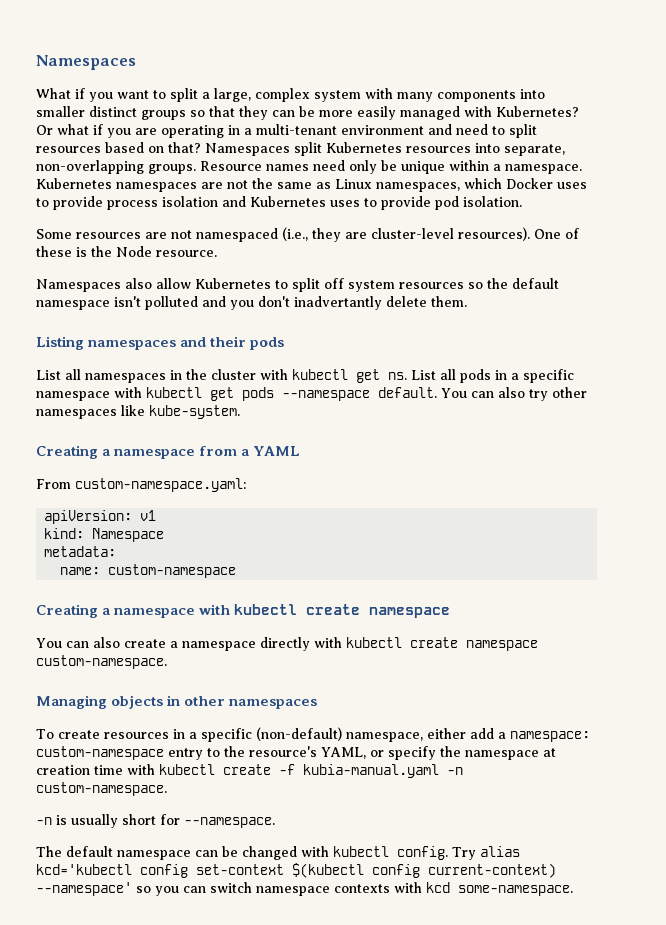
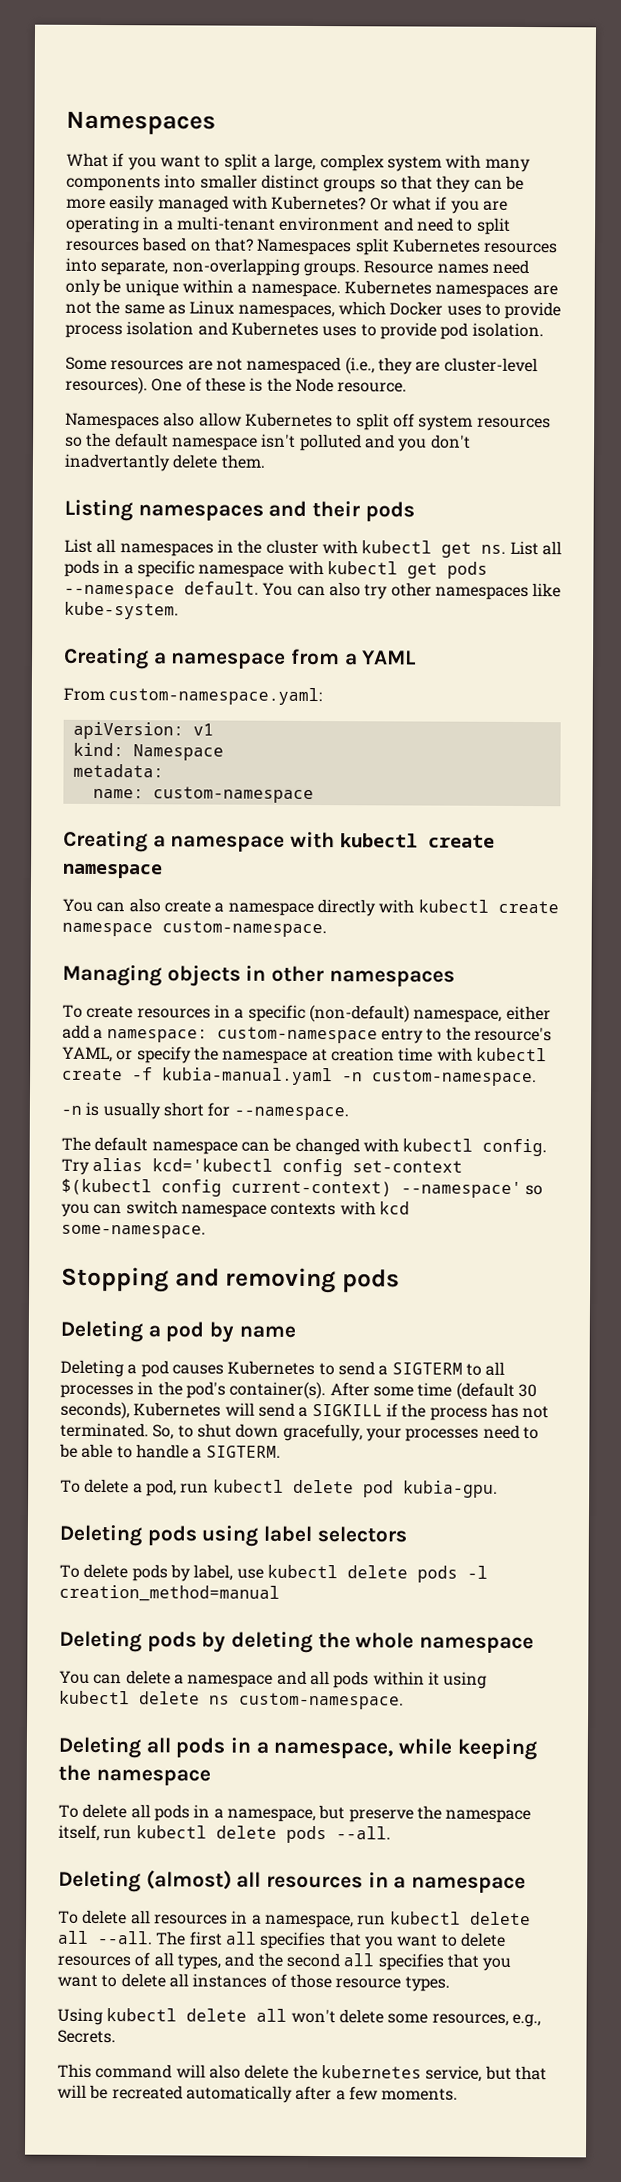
+ Stopping and removing pods
+ Deleting a pod by name
+ Deleting a pod causes Kubernetes to send a SIGTERM to all processes in the pod's container(s). After some time (default 30 seconds), Kubernetes will send a SIGKILL if the process has not terminated. So, to shut down gracefully, your processes need to be able to handle a SIGTERM.
+ To delete a pod, run kubectl delete pod kubia-gpu.
+ Deleting pods using label selectors
+ To delete pods by label, use kubectl delete pods -l creation_method=manual
+ Deleting pods by deleting the whole namespace
+ You can delete a namespace and all pods within it using kubectl delete ns custom-namespace.
+ Deleting all pods in a namespace, while keeping the namespace
+ To delete all pods in a namespace, but preserve the namespace itself, run kubectl delete pods --all.
+ Deleting (almost) all resources in a namespace
+ To delete all resources in a namespace, run kubectl delete all --all. The first all specifies that you want to delete resources of all types, and the second all specifies that you want to delete all instances of those resource types.
+ Using kubectl delete all won't delete some resources, e.g., Secrets.
+ This command will also delete the kubernetes service, but that will be recreated automatically after a few moments.

